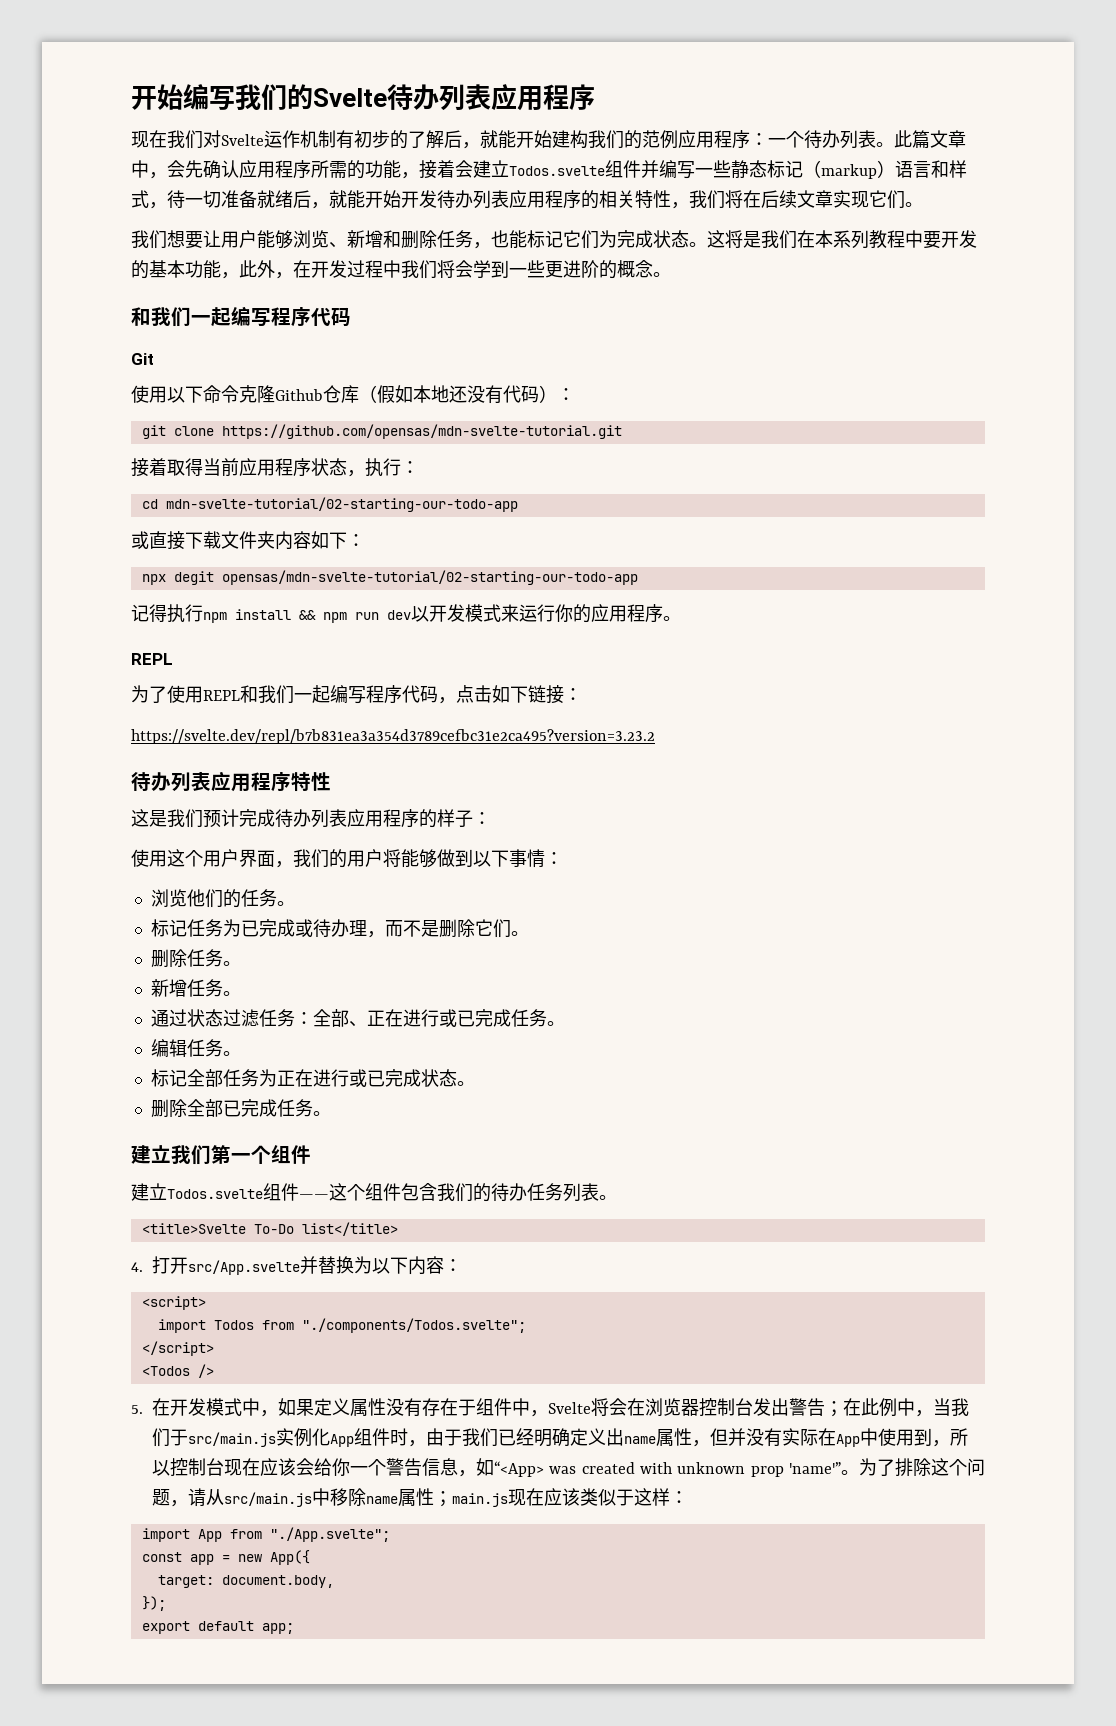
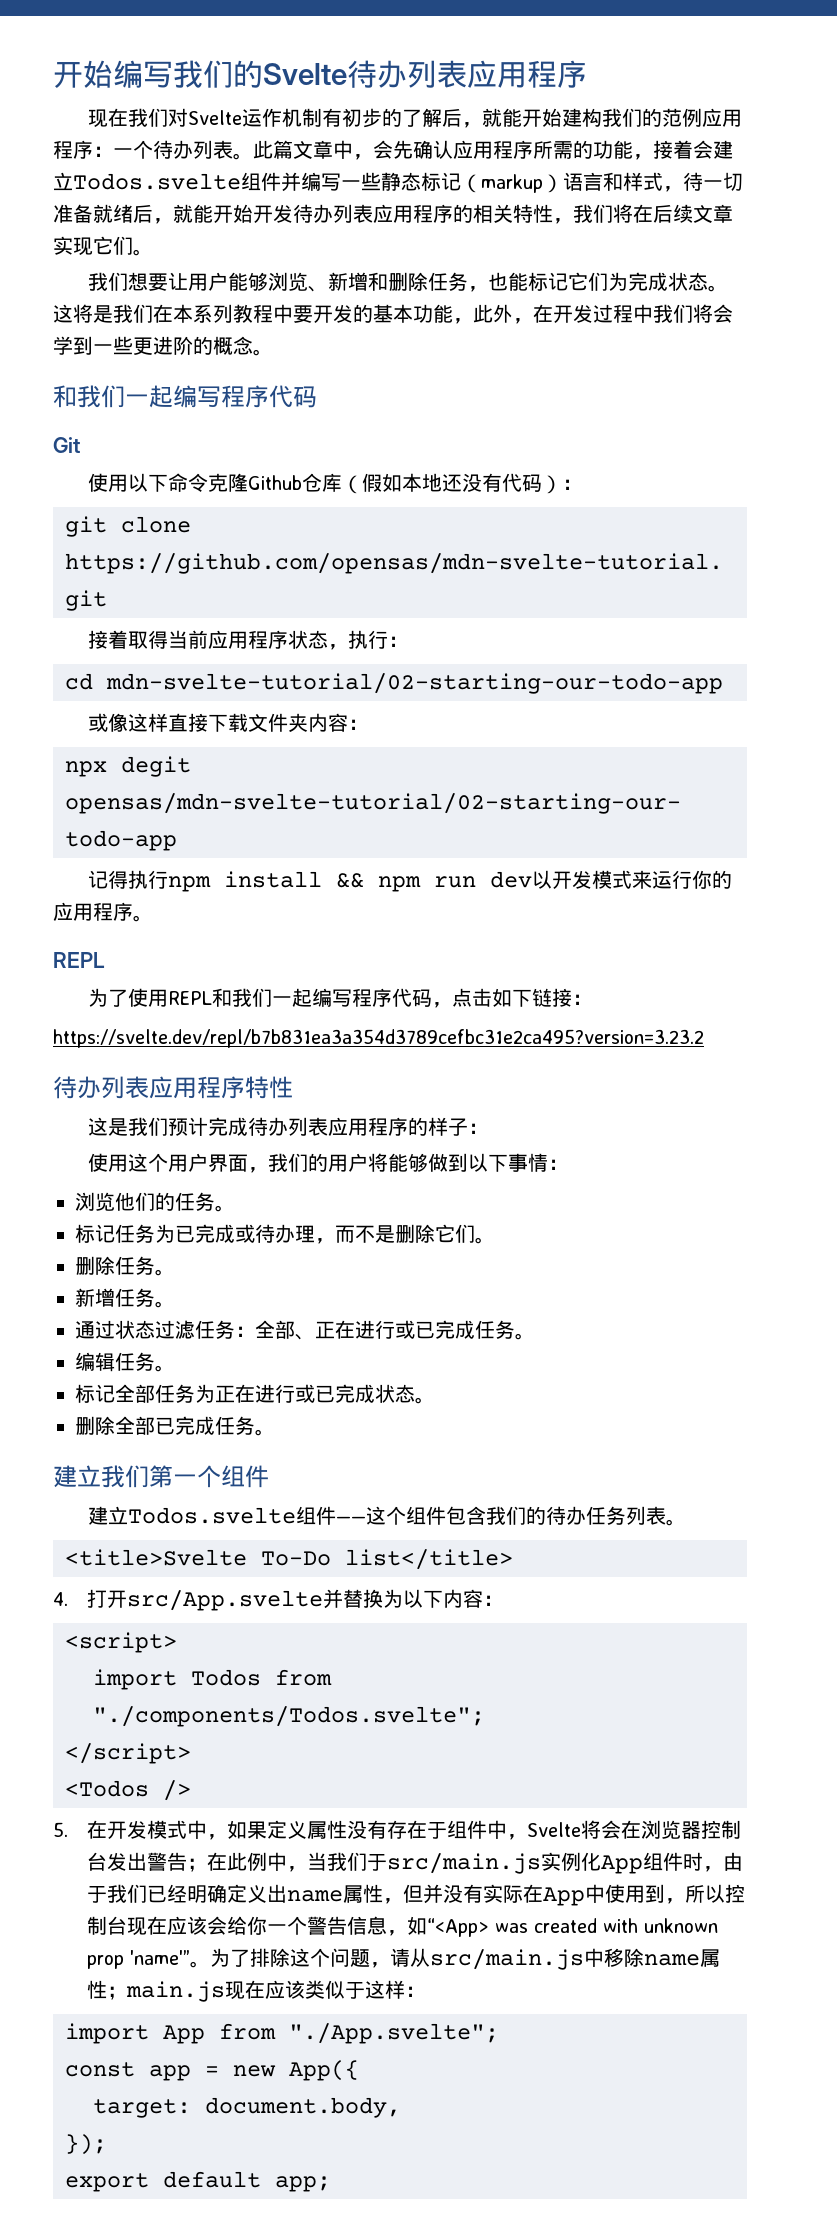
- 或直接下载文件夹内容如下：
+ 或像这样直接下载文件夹内容：

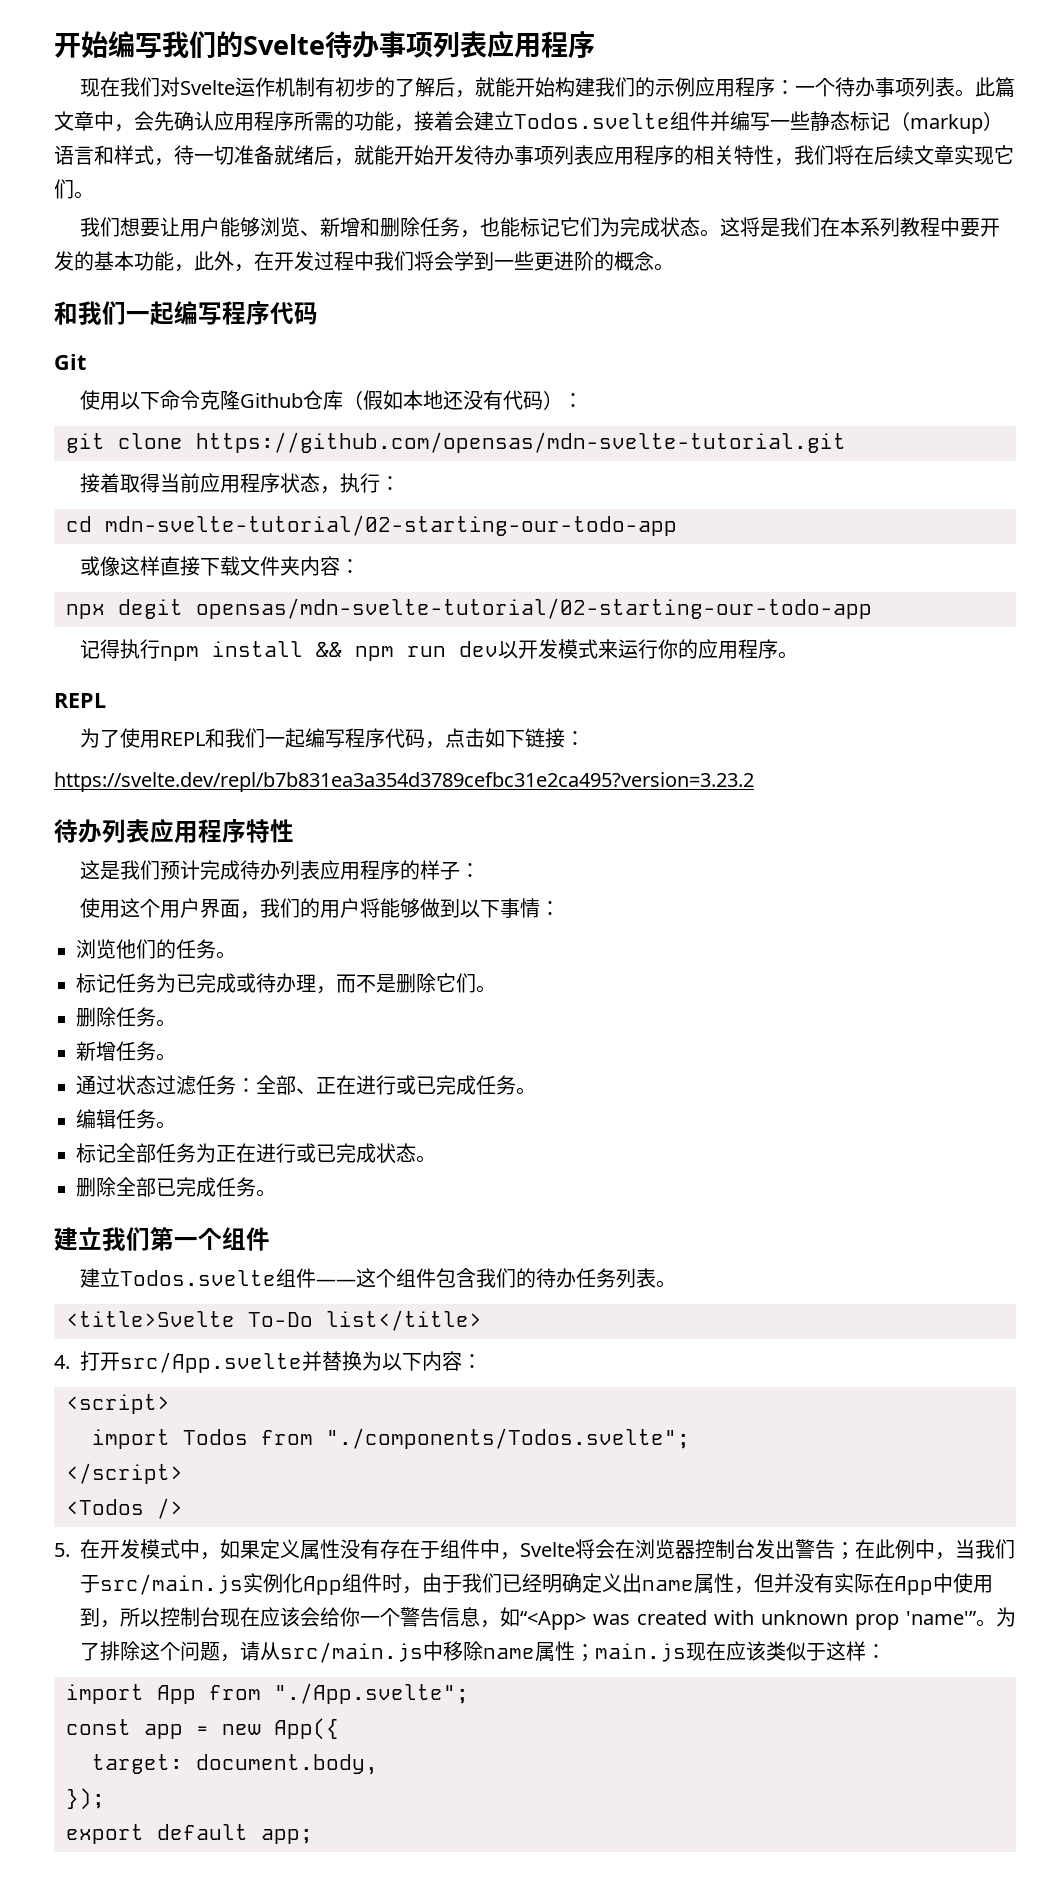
- 开始编写我们的Svelte待办列表应用程序
+ 开始编写我们的Svelte待办事项列表应用程序
- 现在我们对Svelte运作机制有初步的了解后，就能开始建构我们的范例应用程序：一个待办列表。
+ 现在我们对Svelte运作机制有初步的了解后，就能开始构建我们的示例应用程序：一个待办事项列表。
- 此篇文章中，会先确认应用程序所需的功能，接着会建立Todos.svelte组件并编写一些静态标记（markup）语言和样式，待一切准备就绪后，就能开始开发待办列表应用程序的相关特性，我们将在后续文章实现它们。
+ 此篇文章中，会先确认应用程序所需的功能，接着会建立Todos.svelte组件并编写一些静态标记（markup）语言和样式，待一切准备就绪后，就能开始开发待办事项列表应用程序的相关特性，我们将在后续文章实现它们。

